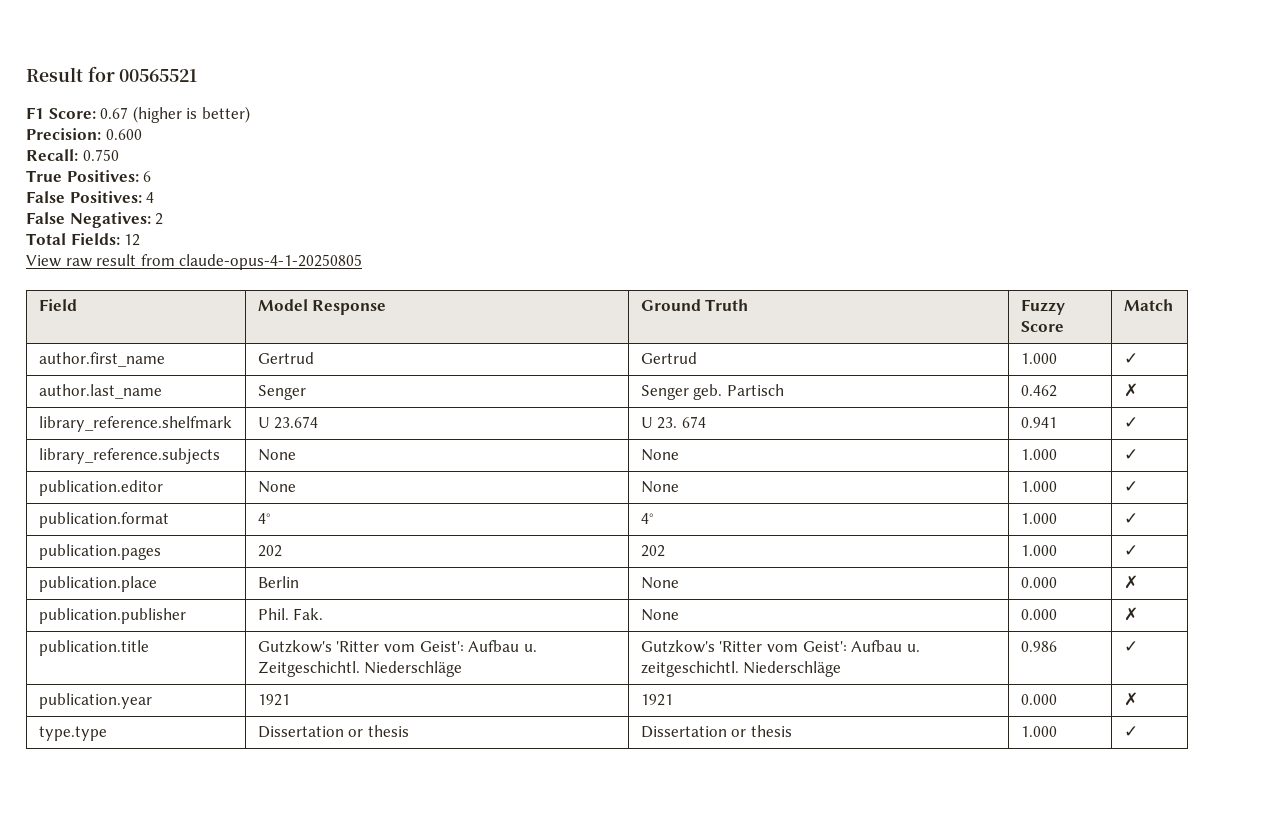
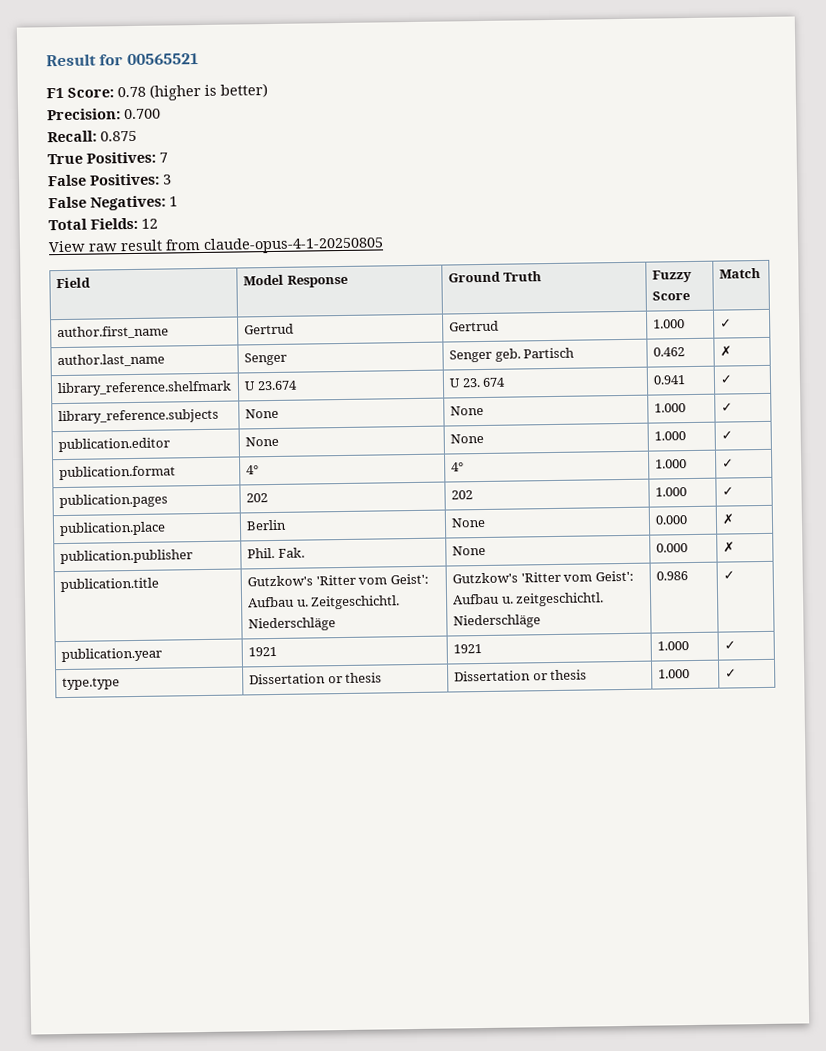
- F1 Score: 0.67 (higher is better)
+ F1 Score: 0.78 (higher is better)
- Precision: 0.600
+ Precision: 0.700
- Recall: 0.750
+ Recall: 0.875
- True Positives: 6
+ True Positives: 7
- False Positives: 4
+ False Positives: 3
- False Negatives: 2
+ False Negatives: 1
- publication.year | 1921 | 1921 | 0.000 | ✗
+ publication.year | 1921 | 1921 | 1.000 | ✓

